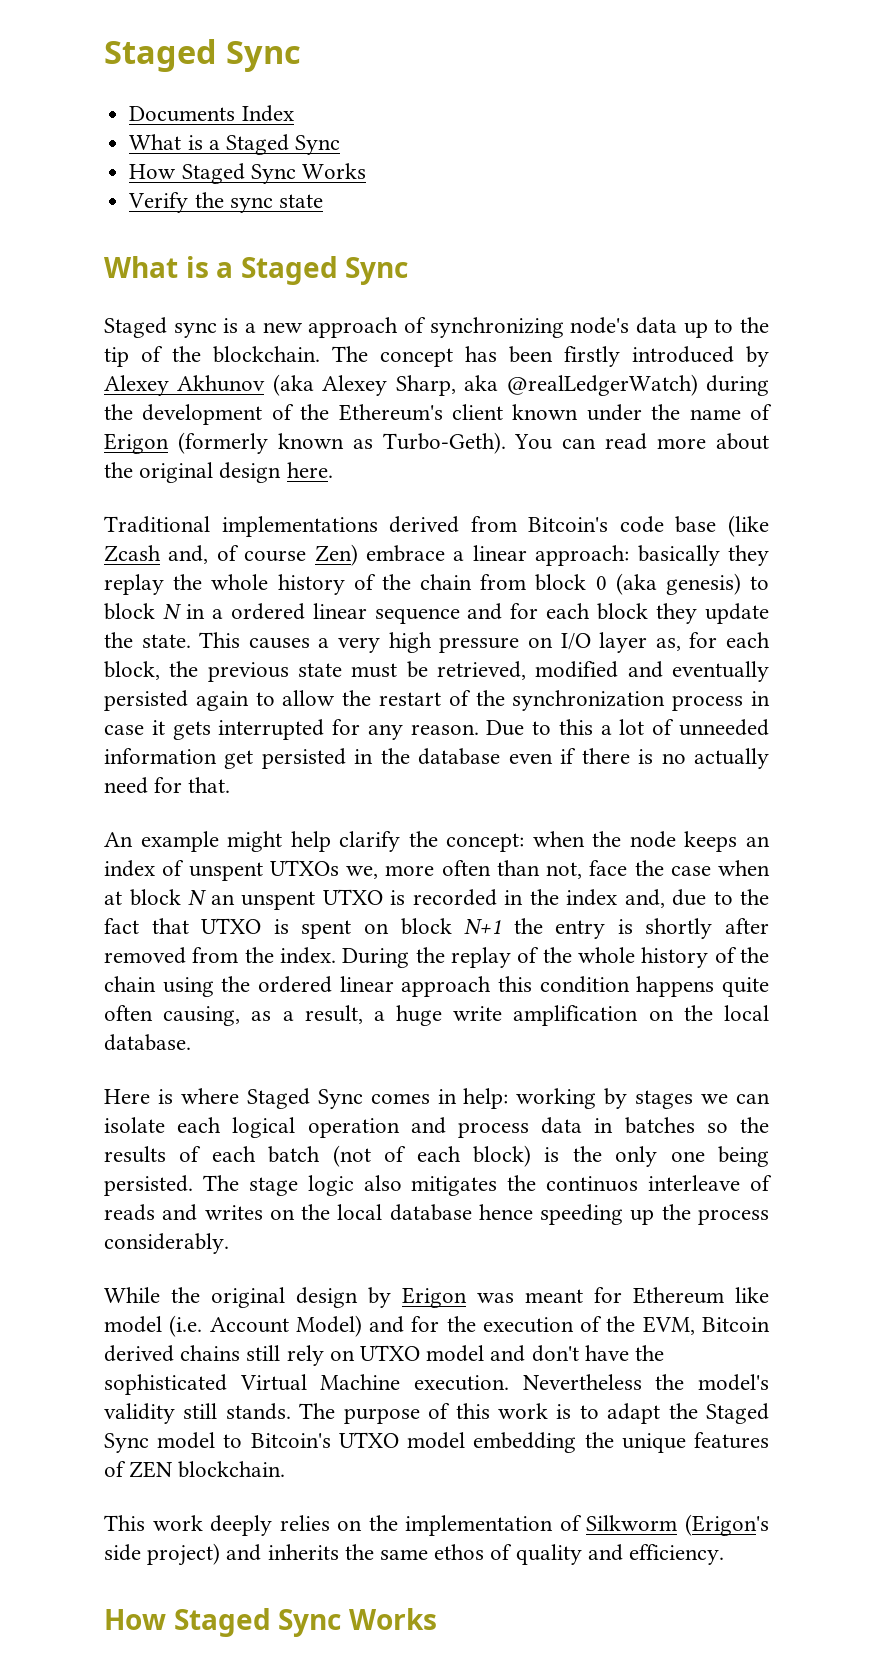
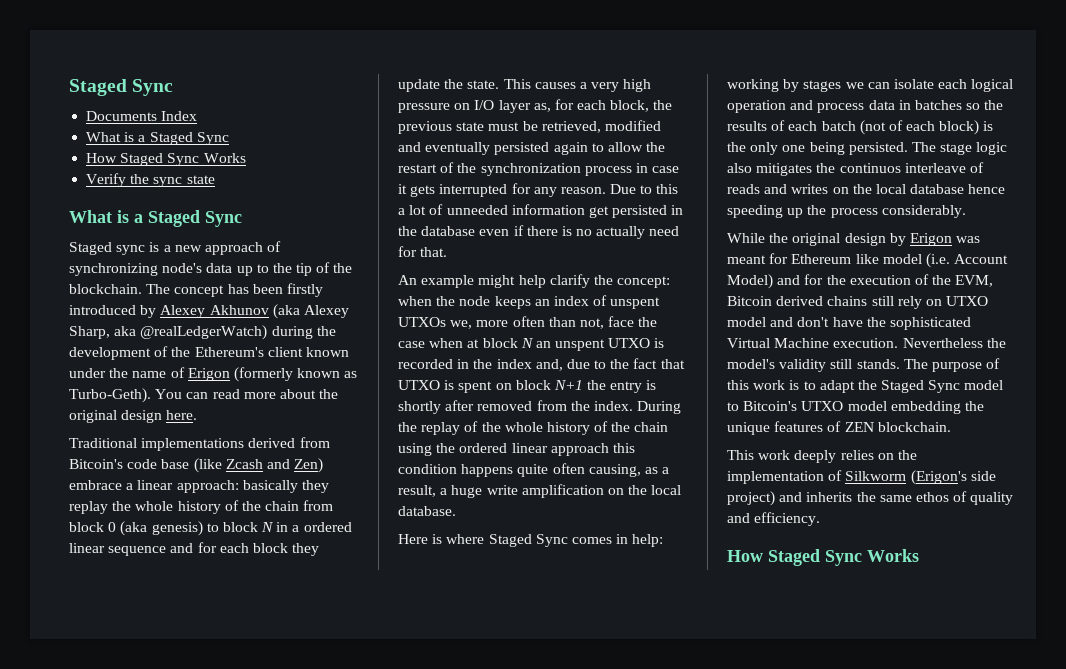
- Traditional implementations derived from Bitcoin's code base (like Zcash and, of course Zen) embrace a linear approach: basically they replay the whole history of the chain from block 0 (aka genesis) to block N in a ordered linear sequence and for each block they update the state.
+ Traditional implementations derived from Bitcoin's code base (like Zcash and Zen) embrace a linear approach: basically they replay the whole history of the chain from block 0 (aka genesis) to block N in a ordered linear sequence and for each block they update the state.

